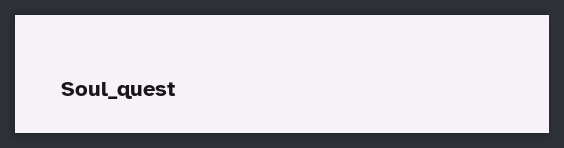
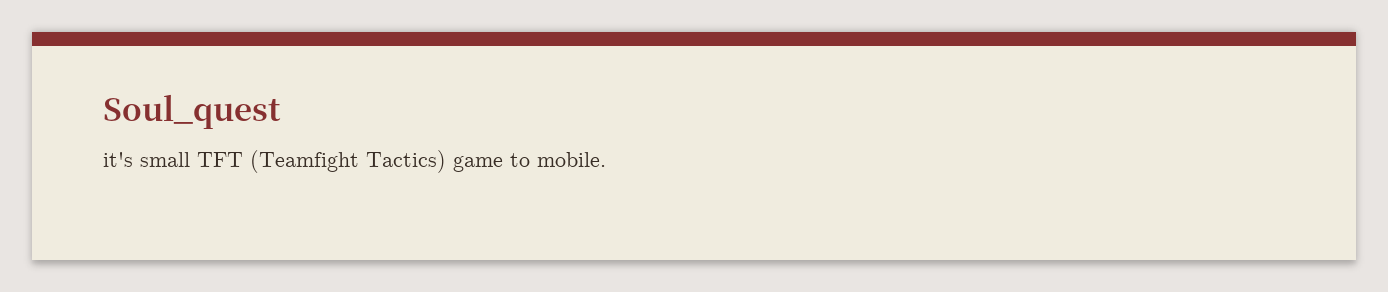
+ it's small TFT (Teamfight Tactics) game to mobile.

